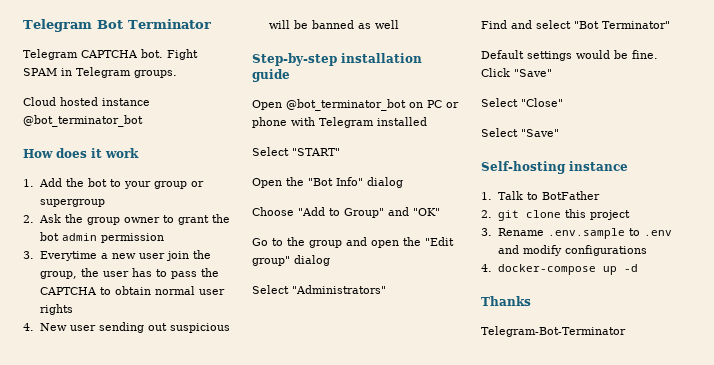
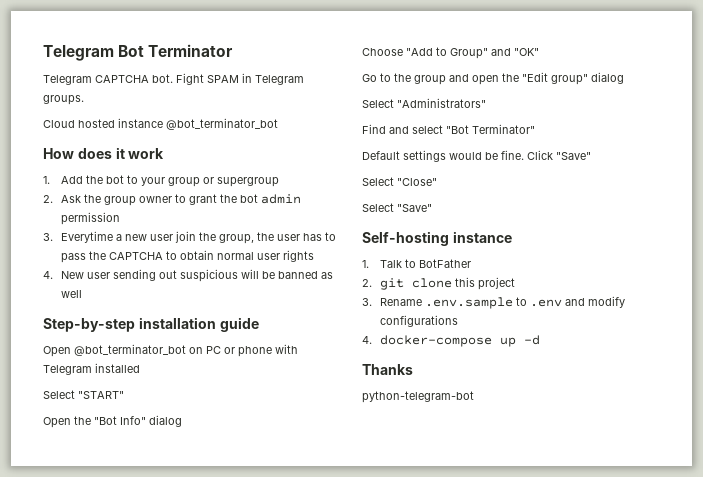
- Telegram-Bot-Terminator
+ python-telegram-bot

